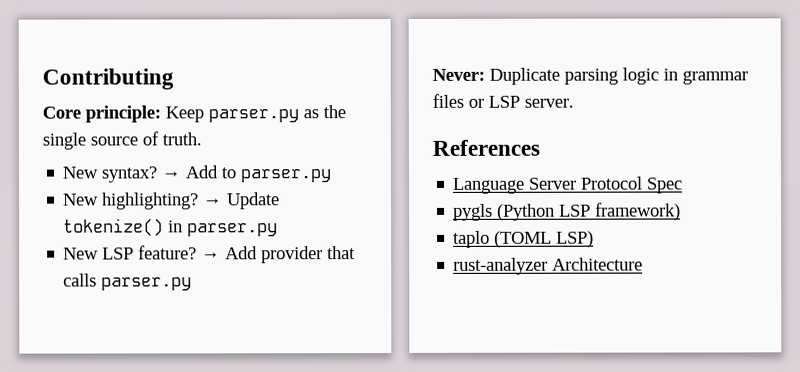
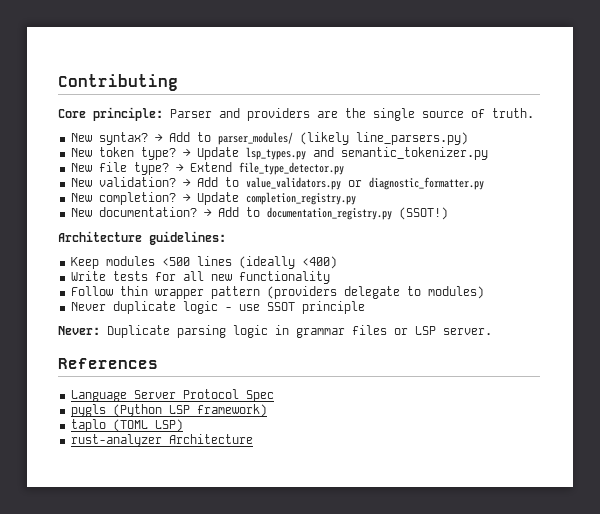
- Core principle: Keep parser.py as the single source of truth.
+ Core principle: Parser and providers are the single source of truth.
- → Add to parser.py
- New highlighting? → Update tokenize() in parser.py
- New LSP feature? → Add provider that calls parser.py
+ → Add to parser_modules/ (likely line_parsers.py)
+ New token type? → Update lsp_types.py and semantic_tokenizer.py
+ New file type? → Extend file_type_detector.py
+ New validation? → Add to value_validators.py or diagnostic_formatter.py
+ New completion? → Update completion_registry.py
+ New documentation? → Add to documentation_registry.py (SSOT!)
+ Architecture guidelines:
+ Keep modules <500 lines (ideally <400)
+ Write tests for all new functionality
+ Follow thin wrapper pattern (providers delegate to modules)
+ Never duplicate logic - use SSOT principle

